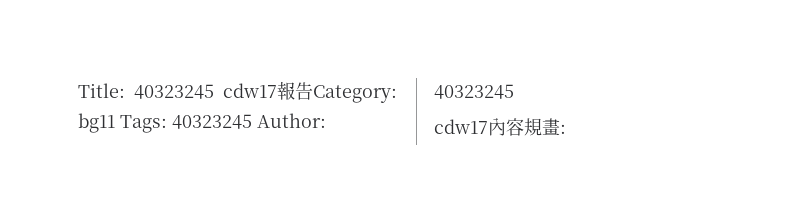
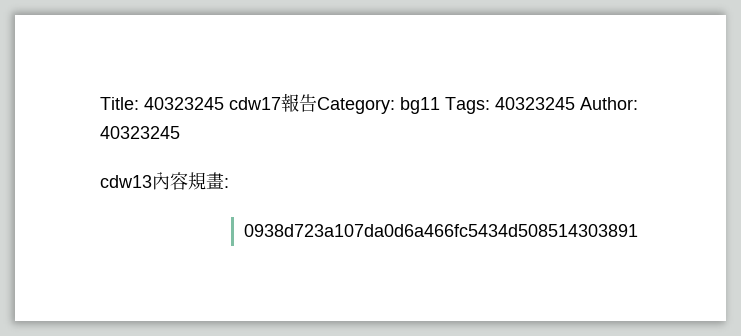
- cdw17內容規畫:
+ cdw13內容規畫:
+ 0938d723a107da0d6a466fc5434d508514303891

